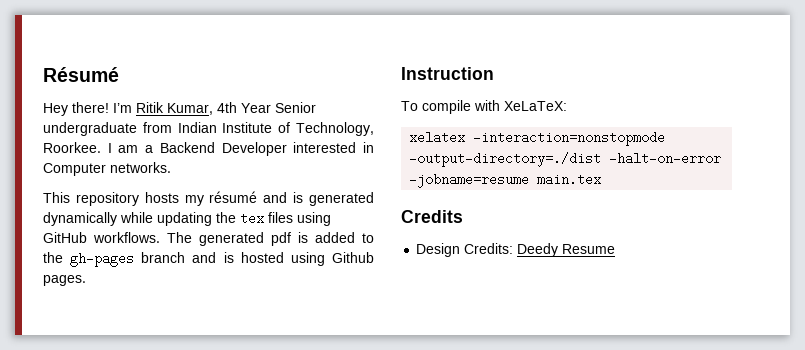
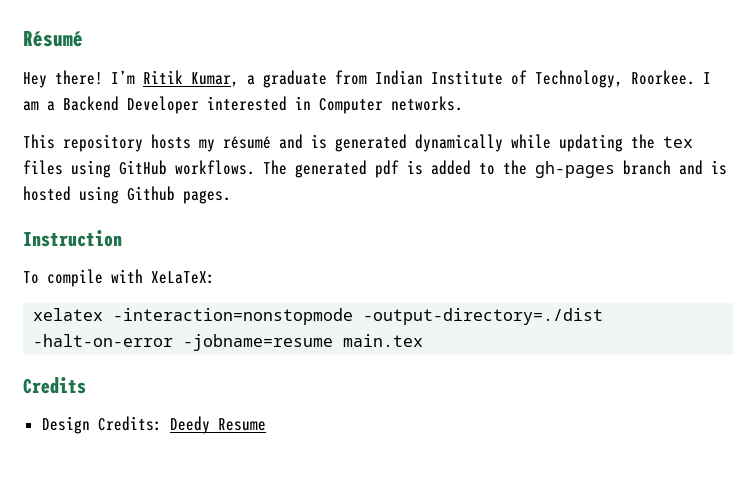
- I’m Ritik Kumar, 4th Year Senior undergraduate from Indian Institute of Technology, Roorkee.
+ I’m Ritik Kumar, a graduate from Indian Institute of Technology, Roorkee.

